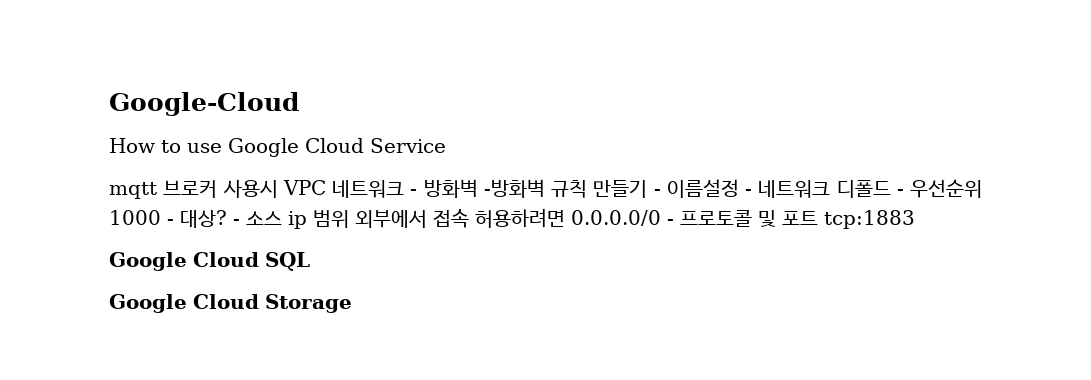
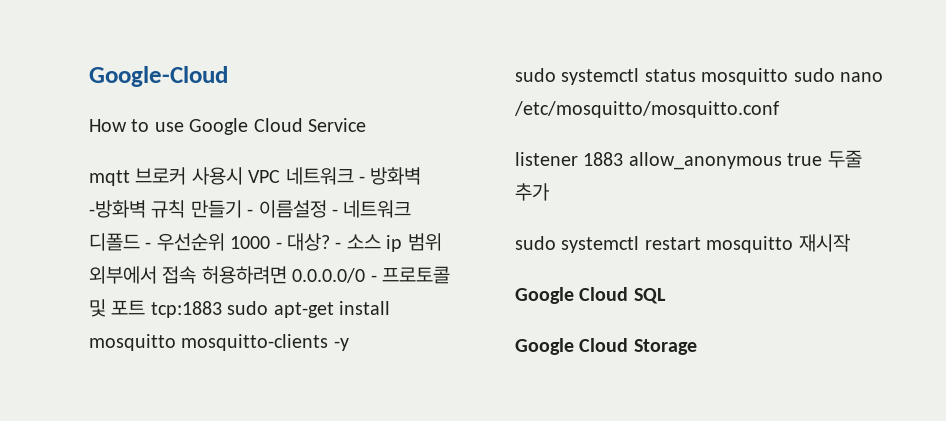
- - 소스 ip 범위 외부에서 접속 허용하려면 0.0.0.0/0 - 프로토콜 및 포트 tcp:1883
+ - 소스 ip 범위 외부에서 접속 허용하려면 0.0.0.0/0 - 프로토콜 및 포트 tcp:1883 sudo apt-get install mosquitto mosquitto-clients -y
+ sudo systemctl status mosquitto sudo nano /etc/mosquitto/mosquitto.conf
+ listener 1883 allow_anonymous true 두줄 추가
+ sudo systemctl restart mosquitto 재시작

